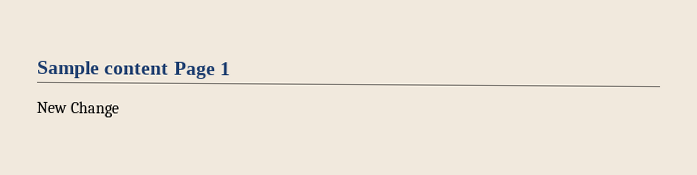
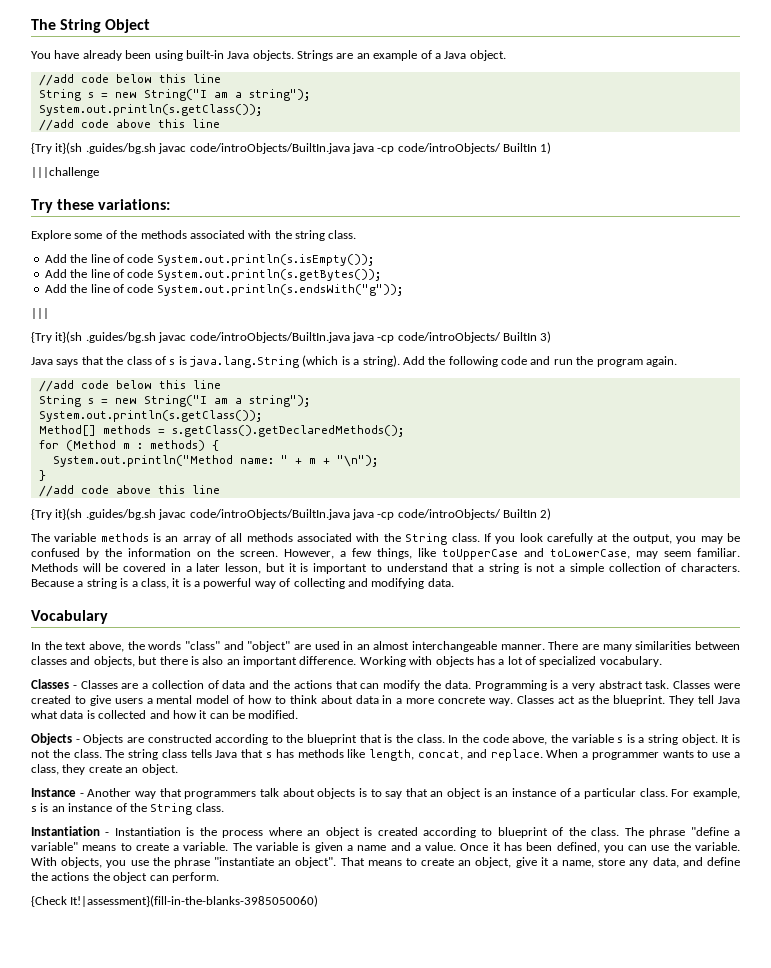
- Sample content Page 1
- New Change
+ The String Object
+ You have already been using built-in Java objects. Strings are an example of a Java object.
+ //add code below this line
+ String s = new String("I am a string");
+ System.out.println(s.getClass());
+ //add code above this line
+ {Try it}(sh .guides/bg.sh javac code/introObjects/BuiltIn.java java -cp code/introObjects/ BuiltIn 1)
+ |||challenge
+ Try these variations:
+ Explore some of the methods associated with the string class.
+ Add the line of code System.out.println(s.isEmpty());
+ Add the line of code System.out.println(s.getBytes());
+ Add the line of code System.out.println(s.endsWith("g"));
+ |||
+ {Try it}(sh .guides/bg.sh javac code/introObjects/BuiltIn.java java -cp code/introObjects/ BuiltIn 3)
+ Java says that the class of s is java.lang.String (which is a string). Add the following code and run the program again.
+ //add code below this line
+ String s = new String("I am a string");
+ System.out.println(s.getClass());
+ Method[] methods = s.getClass().getDeclaredMethods();
+ for (Method m : methods) {
+ System.out.println("Method name: " + m + "\n");
+ }
+ //add code above this line
+ {Try it}(sh .guides/bg.sh javac code/introObjects/BuiltIn.java java -cp code/introObjects/ BuiltIn 2)
+ The variable methods is an array of all methods associated with the String class. If you look carefully at the output, you may be confused by the information on the screen. However, a few things, like toUpperCase and toLowerCase, may seem familiar. Methods will be covered in a later lesson, but it is important to understand that a string is not a simple collection of characters. Because a string is a class, it is a powerful way of collecting and modifying data.
+ Vocabulary
+ In the text above, the words "class" and "object" are used in an almost interchangeable manner. There are many similarities between classes and objects, but there is also an important difference. Working with objects has a lot of specialized vocabulary.
+ Classes - Classes are a collection of data and the actions that can modify the data. Programming is a very abstract task. Classes were created to give users a mental model of how to think about data in a more concrete way. Classes act as the blueprint. They tell Java what data is collected and how it can be modified.
+ Objects - Objects are constructed according to the blueprint that is the class. In the code above, the variable s is a string object. It is not the class. The string class tells Java that s has methods like length, concat, and replace. When a programmer wants to use a class, they create an object.
+ Instance - Another way that programmers talk about objects is to say that an object is an instance of a particular class. For example, s is an instance of the String class.
+ Instantiation - Instantiation is the process where an object is created according to blueprint of the class. The phrase "define a variable" means to create a variable. The variable is given a name and a value. Once it has been defined, you can use the variable. With objects, you use the phrase "instantiate an object". That means to create an object, give it a name, store any data, and define the actions the object can perform.
+ {Check It!|assessment}(fill-in-the-blanks-3985050060)

